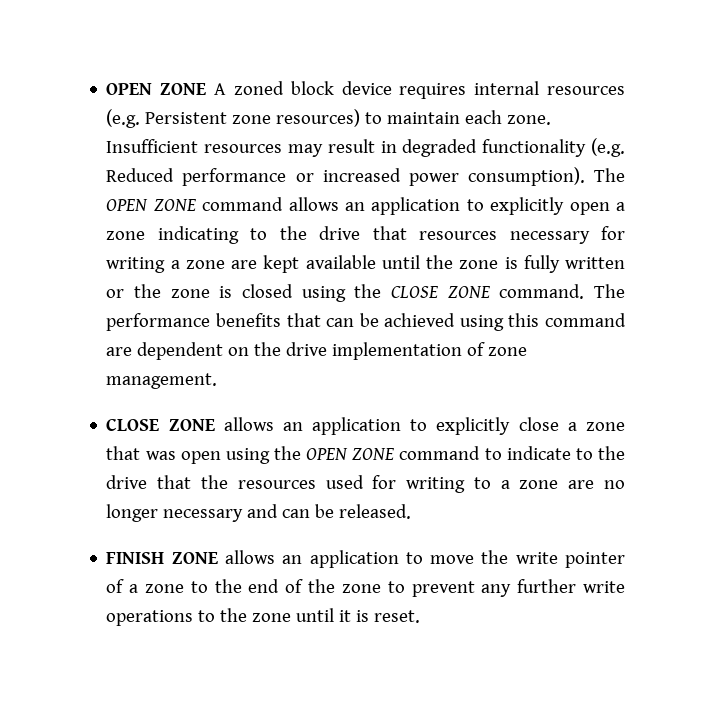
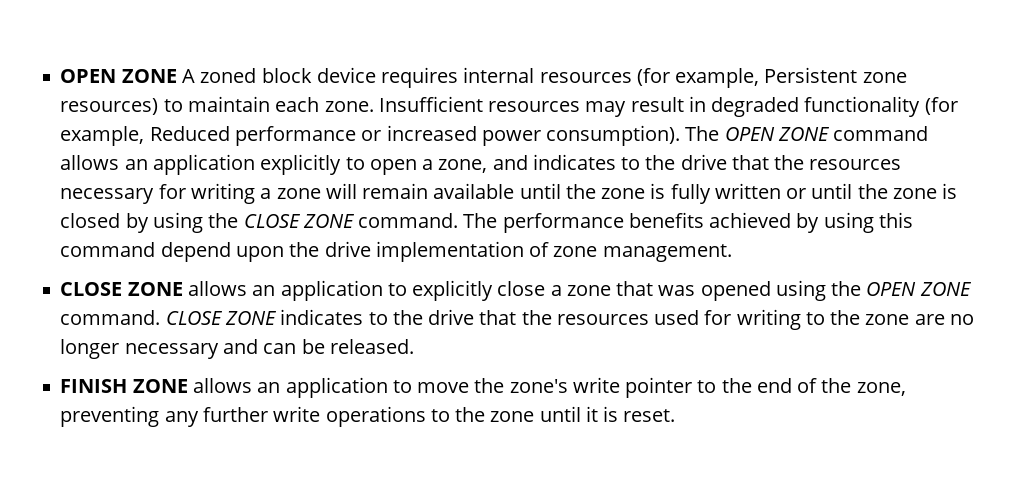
- OPEN ZONE A zoned block device requires internal resources (e.g. Persistent zone resources) to maintain each zone.
+ OPEN ZONE A zoned block device requires internal resources (for example, Persistent zone resources) to maintain each zone.
- Insufficient resources may result in degraded functionality (e.g. Reduced performance or increased power consumption).
+ Insufficient resources may result in degraded functionality (for example, Reduced performance or increased power consumption).
- The OPEN ZONE command allows an application to explicitly open a zone indicating to the drive that resources necessary for writing a zone are kept available until the zone is fully written or the zone is closed using the CLOSE ZONE command.
+ The OPEN ZONE command allows an application explicitly to open a zone, and indicates to the drive that the resources necessary for writing a zone will remain available until the zone is fully written or until the zone is closed by using the CLOSE ZONE command.
- The performance benefits that can be achieved using this command are dependent on the drive implementation of zone management.
+ The performance benefits achieved by using this command depend upon the drive implementation of zone management.
- CLOSE ZONE allows an application to explicitly close a zone that was open using the OPEN ZONE command to indicate to the drive that the resources used for writing to a zone are no longer necessary and can be released.
+ CLOSE ZONE allows an application to explicitly close a zone that was opened using the OPEN ZONE command. CLOSE ZONE indicates to the drive that the resources used for writing to the zone are no longer necessary and can be released.
- FINISH ZONE allows an application to move the write pointer of a zone to the end of the zone to prevent any further write operations to the zone until it is reset.
+ FINISH ZONE allows an application to move the zone's write pointer to the end of the zone, preventing any further write operations to the zone until it is reset.

